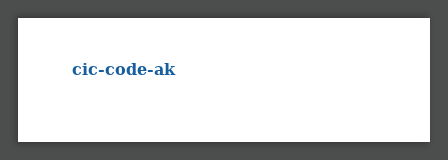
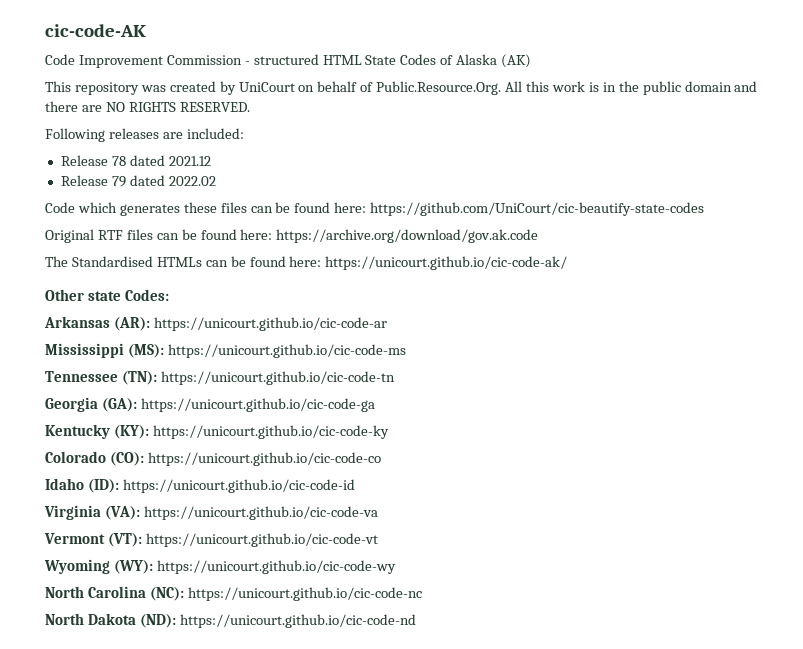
- cic-code-ak
+ cic-code-AK
+ Code Improvement Commission - structured HTML State Codes of Alaska (AK)
+ This repository was created by UniCourt on behalf of Public.Resource.Org. All this work is in the public domain and there are NO RIGHTS RESERVED.
+ Following releases are included:
+ Release 78 dated 2021.12
+ Release 79 dated 2022.02
+ Code which generates these files can be found here: https://github.com/UniCourt/cic-beautify-state-codes
+ Original RTF files can be found here: https://archive.org/download/gov.ak.code
+ The Standardised HTMLs can be found here: https://unicourt.github.io/cic-code-ak/
+ Other state Codes:
+ Arkansas (AR): https://unicourt.github.io/cic-code-ar
+ Mississippi (MS): https://unicourt.github.io/cic-code-ms
+ Tennessee (TN): https://unicourt.github.io/cic-code-tn
+ Georgia (GA): https://unicourt.github.io/cic-code-ga
+ Kentucky (KY): https://unicourt.github.io/cic-code-ky
+ Colorado (CO): https://unicourt.github.io/cic-code-co
+ Idaho (ID): https://unicourt.github.io/cic-code-id
+ Virginia (VA): https://unicourt.github.io/cic-code-va
+ Vermont (VT): https://unicourt.github.io/cic-code-vt
+ Wyoming (WY): https://unicourt.github.io/cic-code-wy
+ North Carolina (NC): https://unicourt.github.io/cic-code-nc
+ North Dakota (ND): https://unicourt.github.io/cic-code-nd

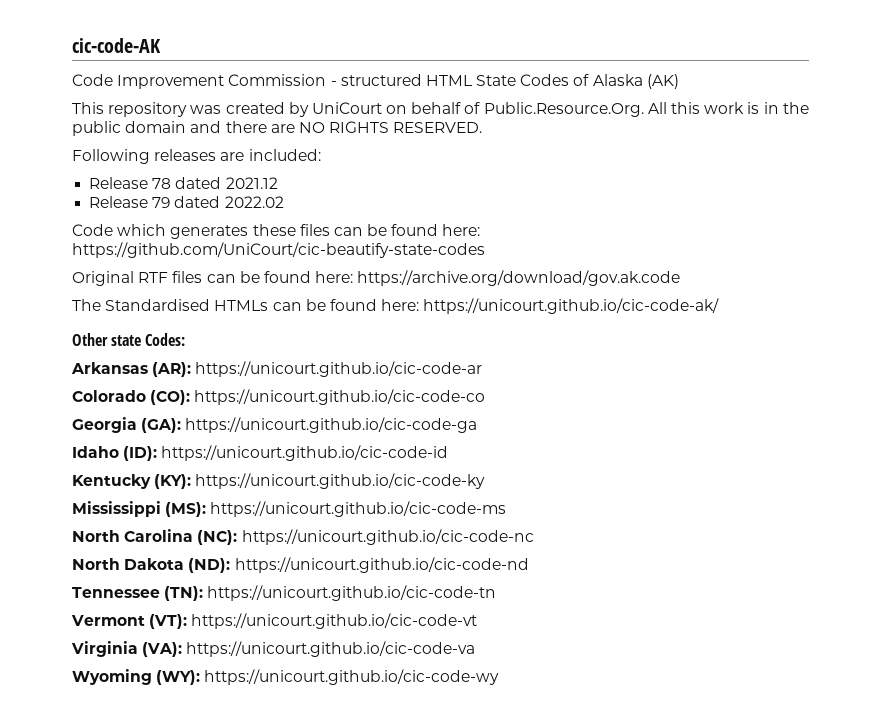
- Mississippi (MS): https://unicourt.github.io/cic-code-ms
- Tennessee (TN): https://unicourt.github.io/cic-code-tn
+ Colorado (CO): https://unicourt.github.io/cic-code-co
+ Idaho (ID): https://unicourt.github.io/cic-code-id
- Colorado (CO): https://unicourt.github.io/cic-code-co
- Idaho (ID): https://unicourt.github.io/cic-code-id
- Virginia (VA): https://unicourt.github.io/cic-code-va
- Vermont (VT): https://unicourt.github.io/cic-code-vt
- Wyoming (WY): https://unicourt.github.io/cic-code-wy
+ Mississippi (MS): https://unicourt.github.io/cic-code-ms
+ Tennessee (TN): https://unicourt.github.io/cic-code-tn
+ Vermont (VT): https://unicourt.github.io/cic-code-vt
+ Virginia (VA): https://unicourt.github.io/cic-code-va
+ Wyoming (WY): https://unicourt.github.io/cic-code-wy

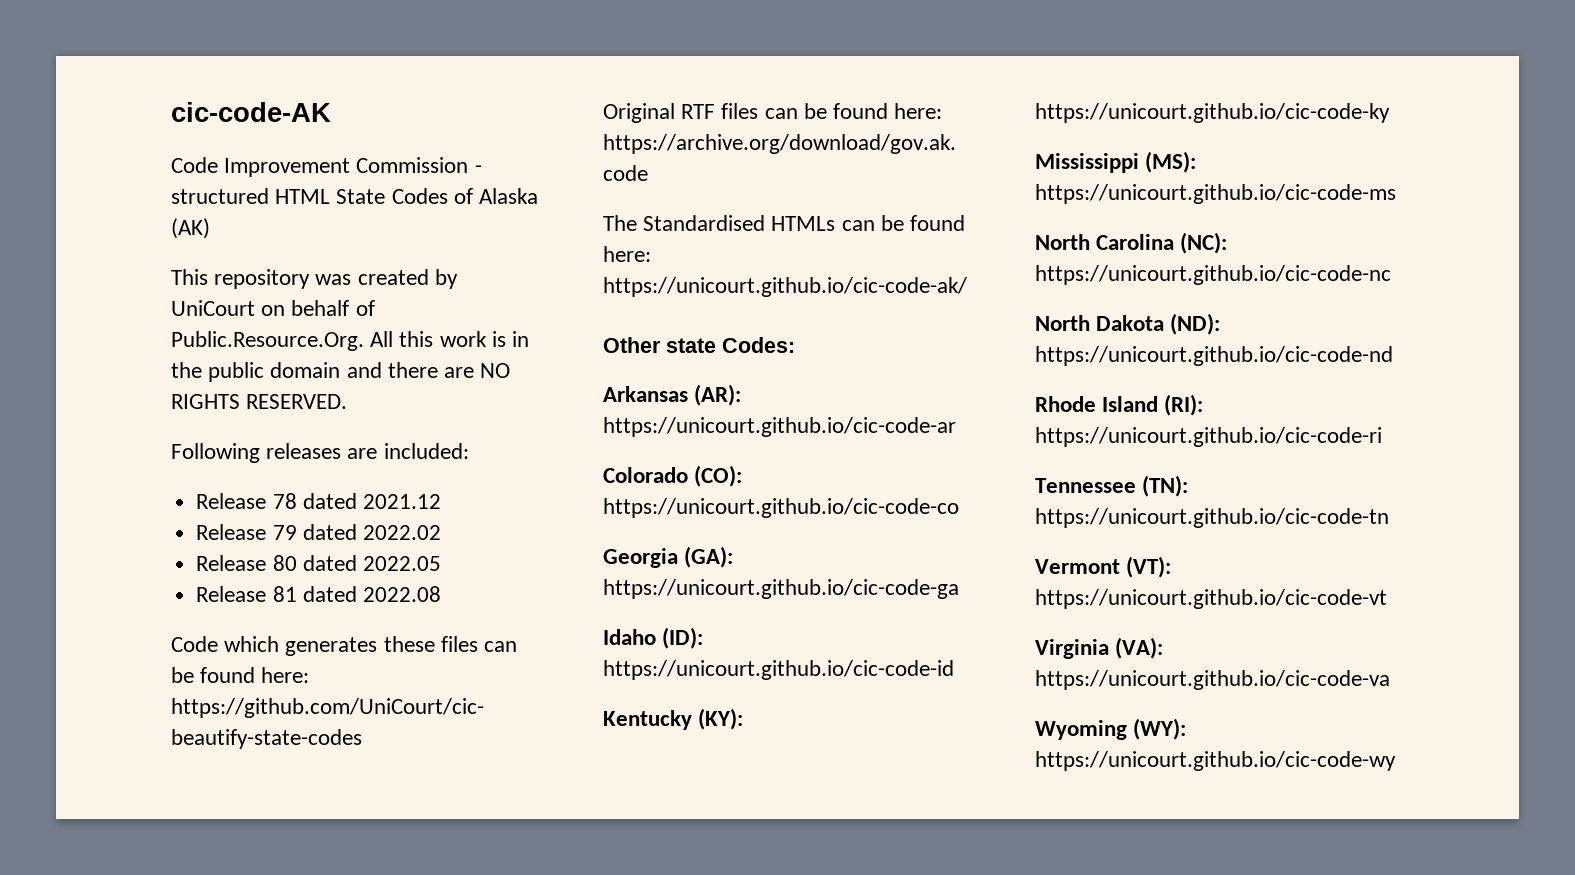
+ Release 80 dated 2022.05
+ Release 81 dated 2022.08
+ Rhode Island (RI): https://unicourt.github.io/cic-code-ri

